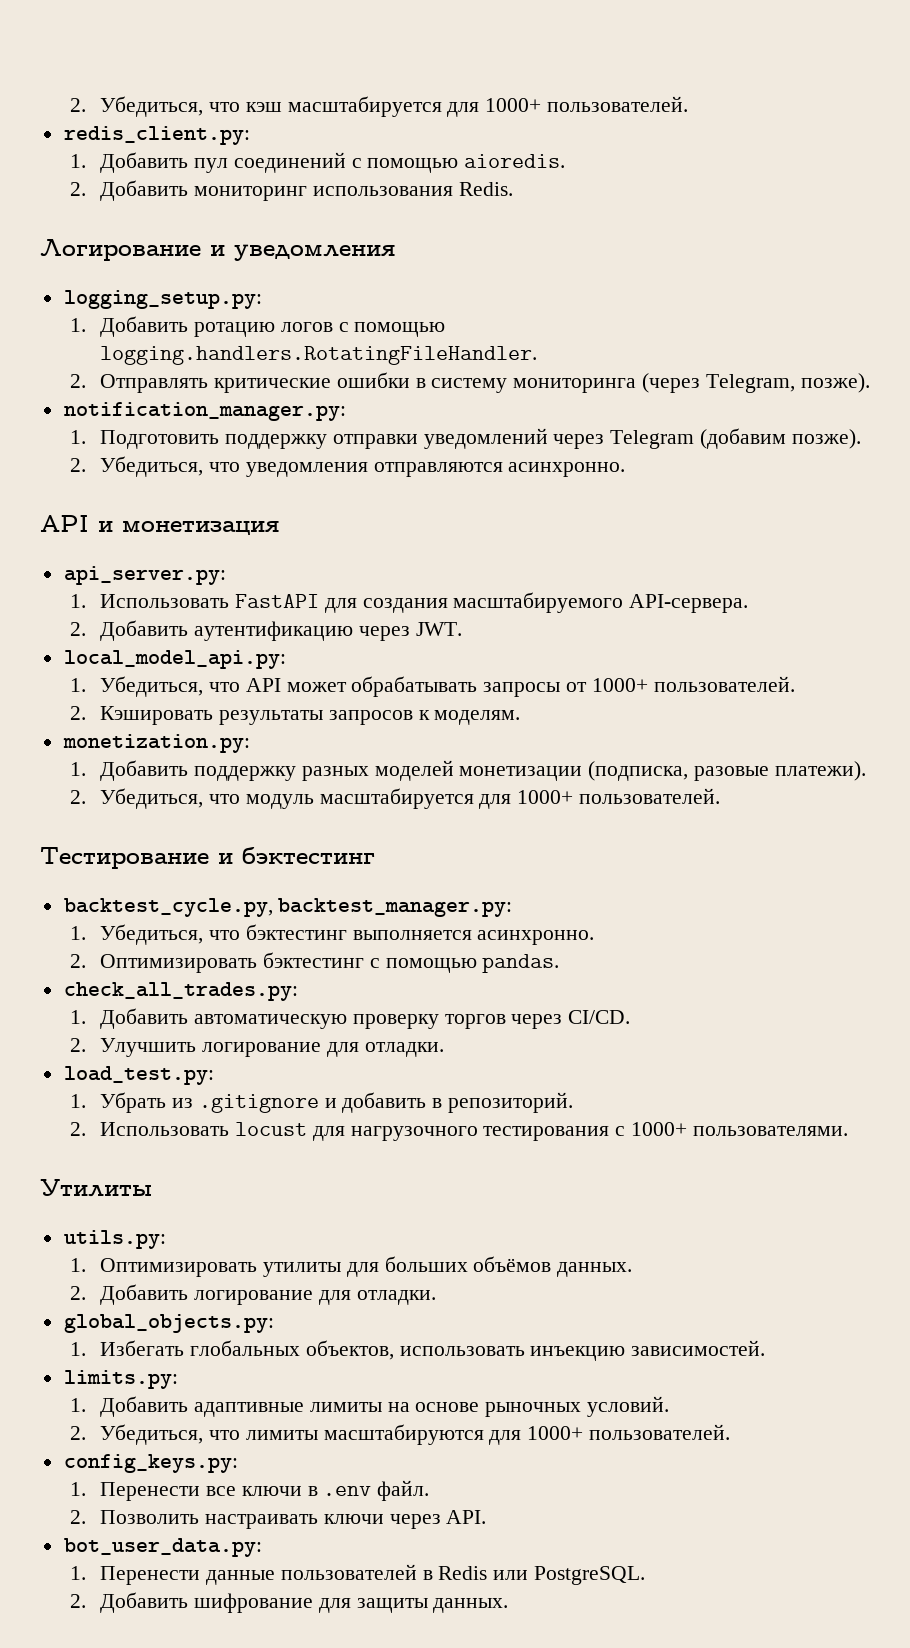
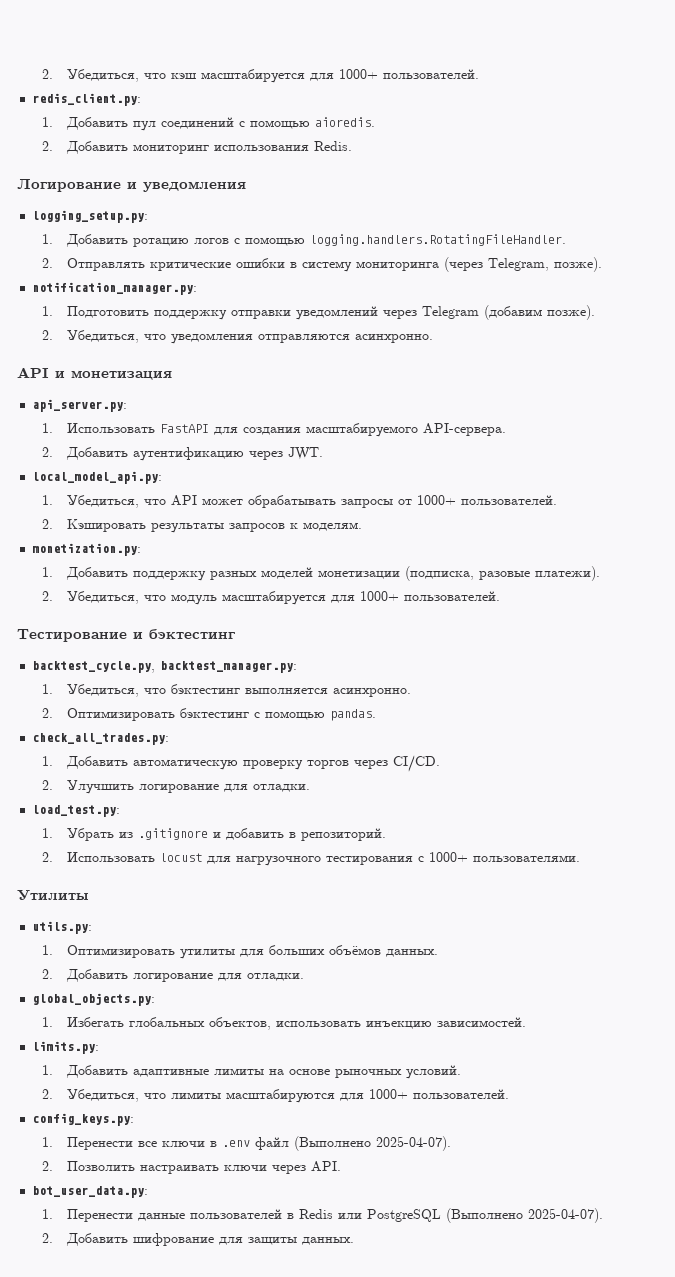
- 1. Перенести все ключи в .env файл.
+ 1. Перенести все ключи в .env файл (Выполнено 2025-04-07).
- 1. Перенести данные пользователей в Redis или PostgreSQL.
+ 1. Перенести данные пользователей в Redis или PostgreSQL (Выполнено 2025-04-07).

